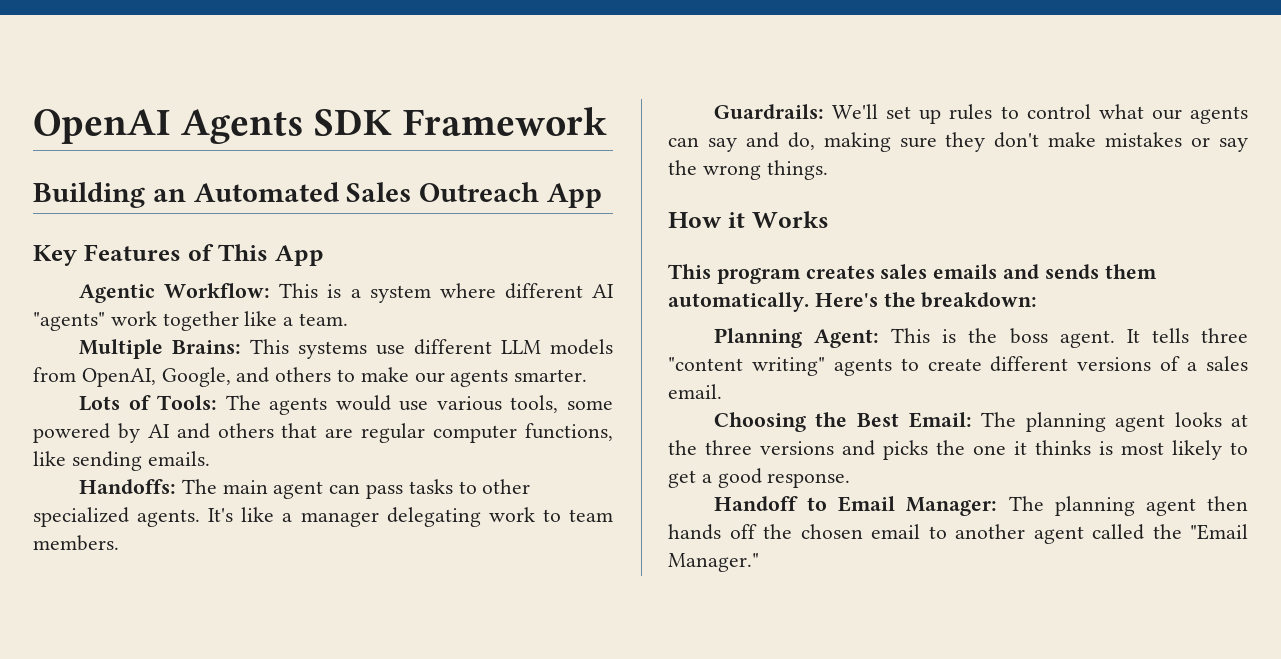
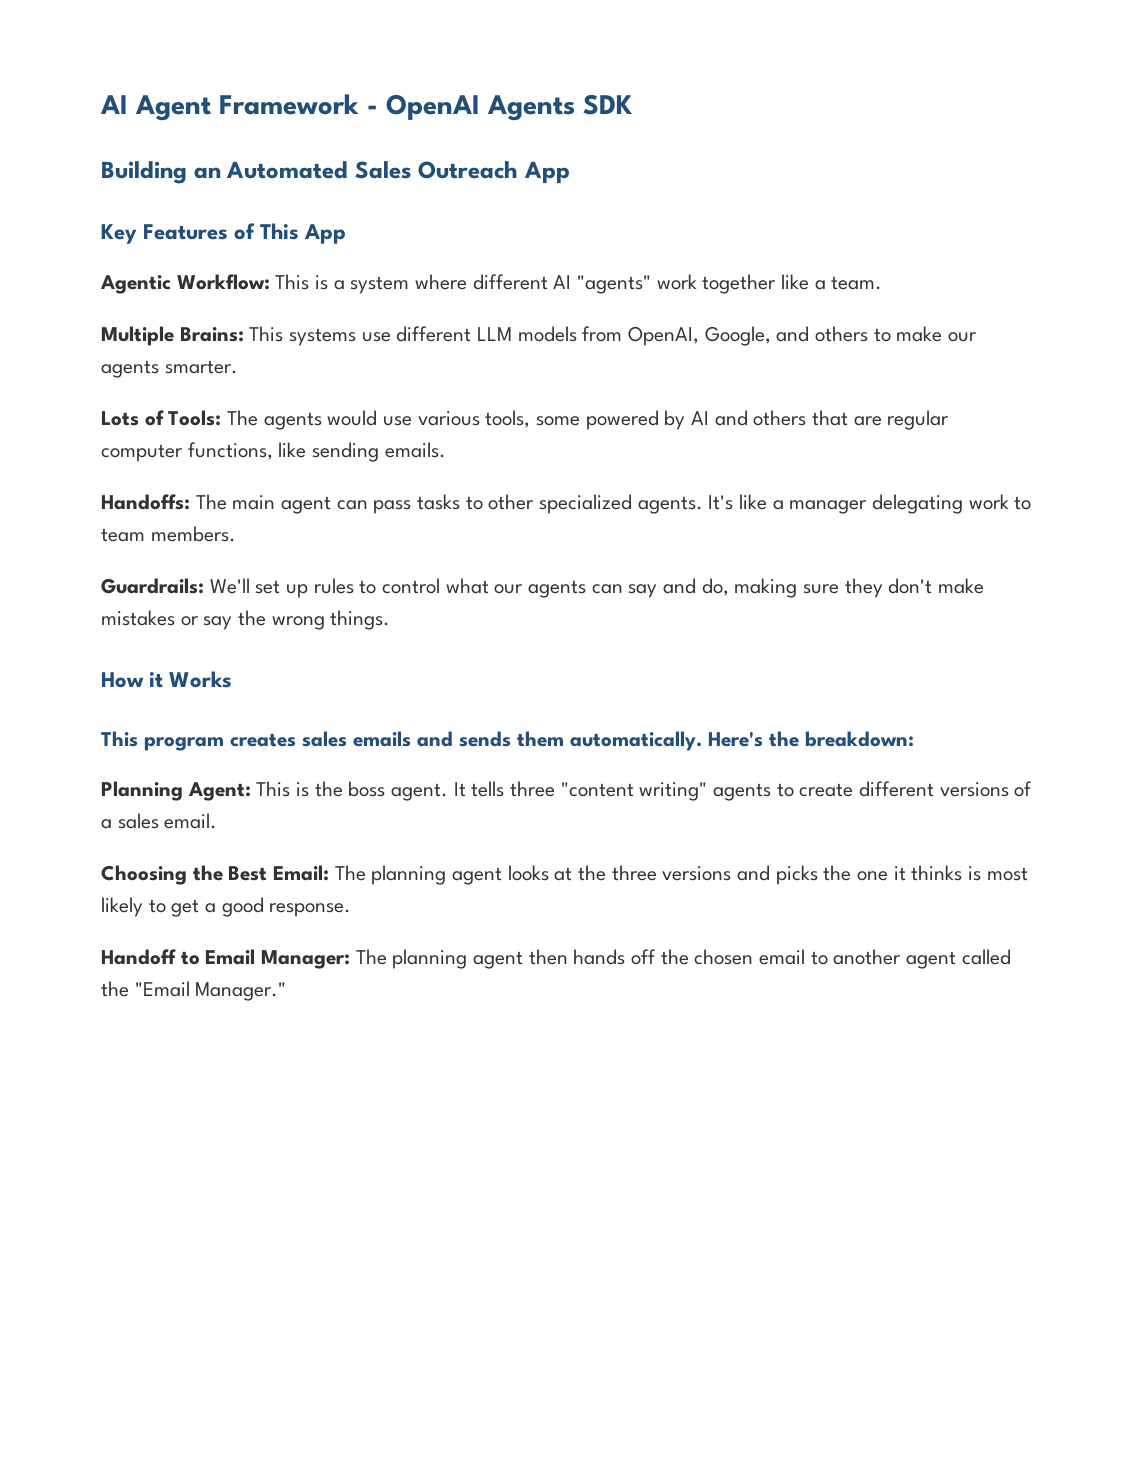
- OpenAI Agents SDK Framework
+ AI Agent Framework - OpenAI Agents SDK

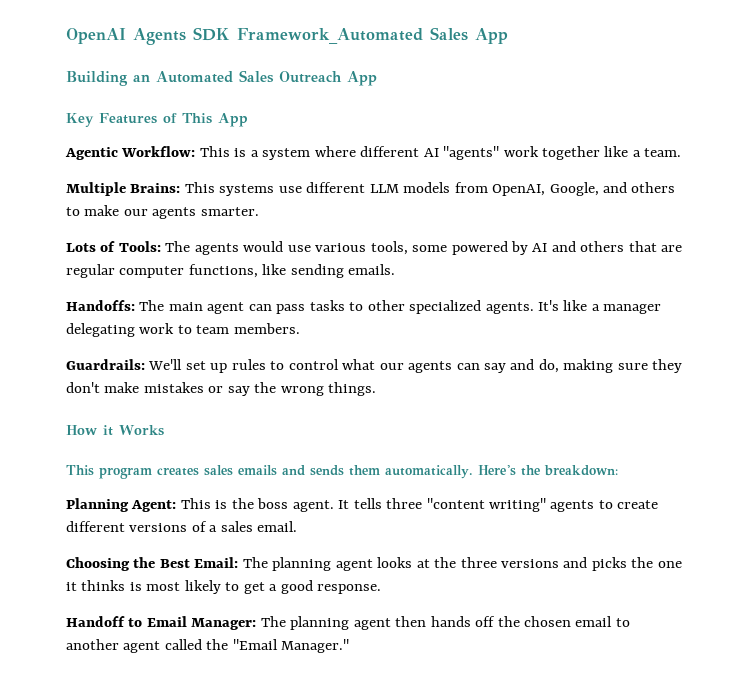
- AI Agent Framework - OpenAI Agents SDK
+ OpenAI Agents SDK Framework_Automated Sales App

